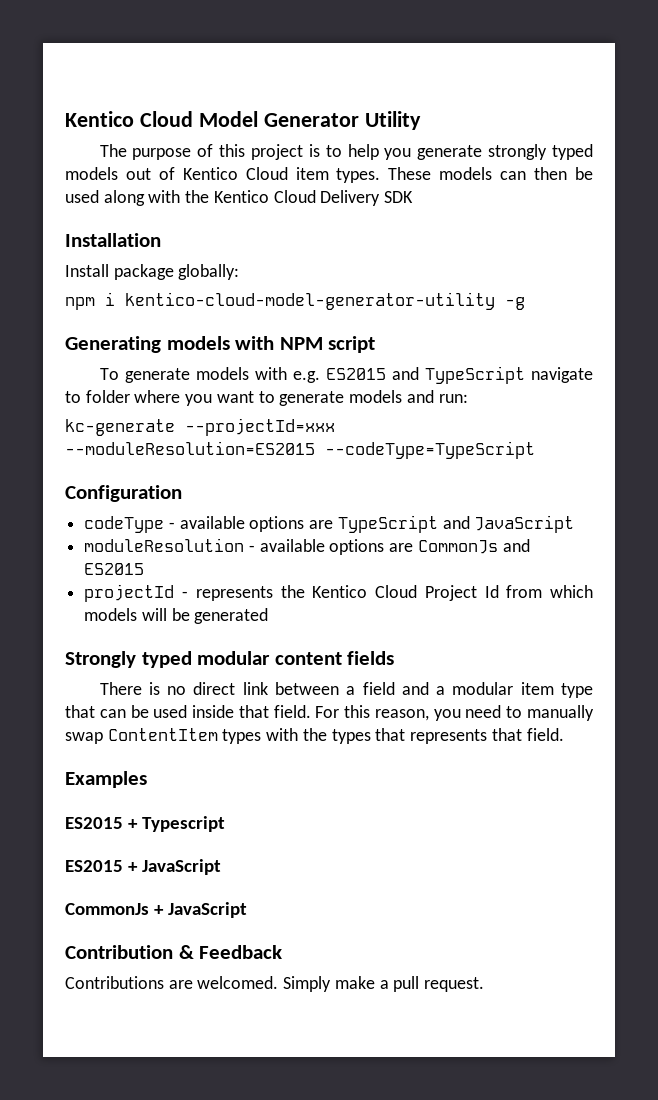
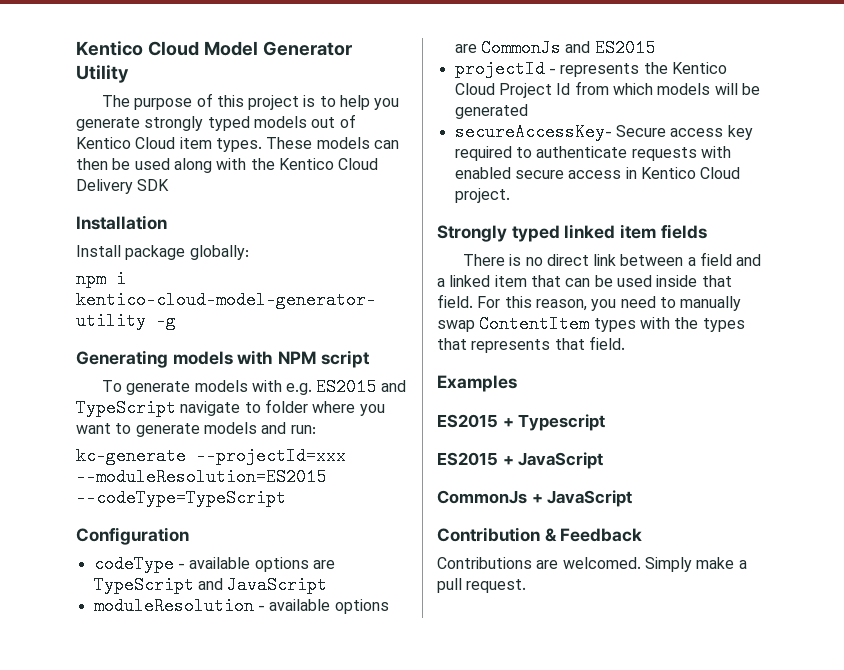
+ secureAccessKey- Secure access key required to authenticate requests with enabled secure access in Kentico Cloud project.
- Strongly typed modular content fields
+ Strongly typed linked item fields
- There is no direct link between a field and a modular item type that can be used inside that field.
+ There is no direct link between a field and a linked item that can be used inside that field.

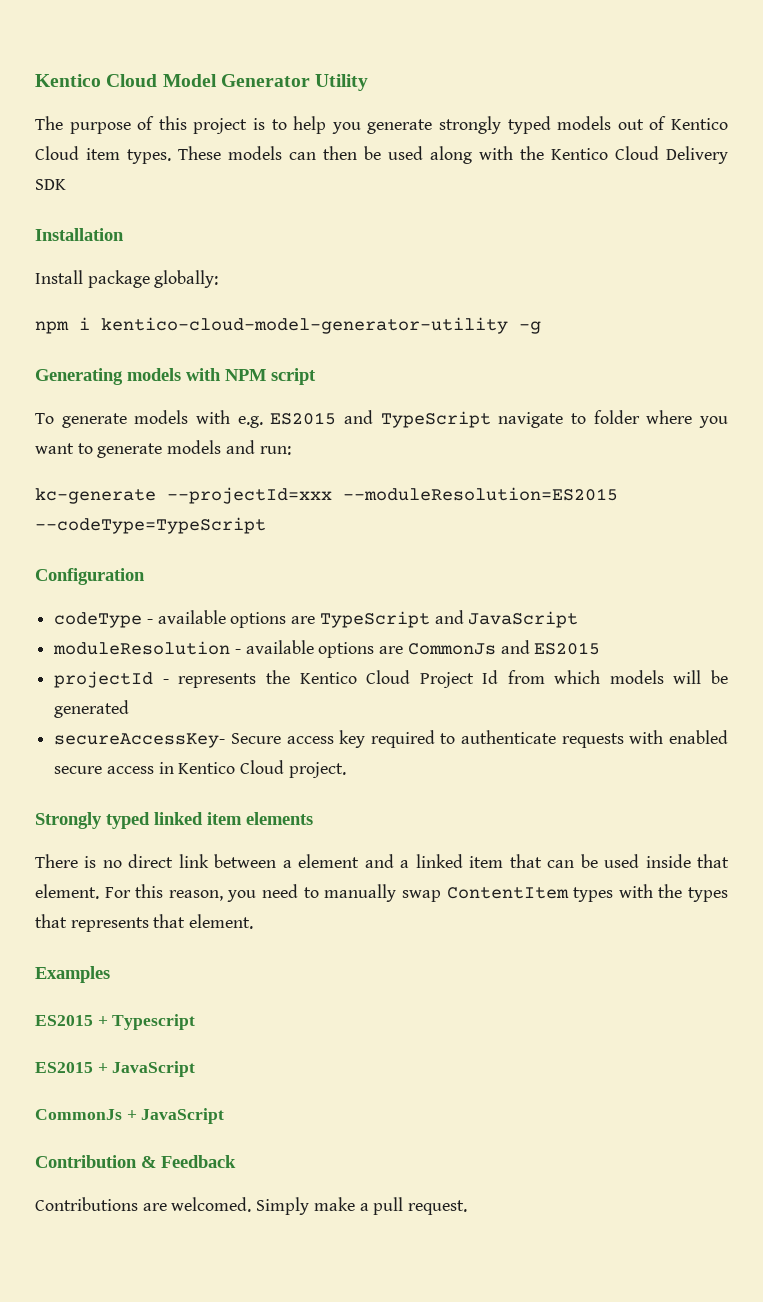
- Strongly typed linked item fields
+ Strongly typed linked item elements
- There is no direct link between a field and a linked item that can be used inside that field.
+ There is no direct link between a element and a linked item that can be used inside that element.
- For this reason, you need to manually swap ContentItem types with the types that represents that field.
+ For this reason, you need to manually swap ContentItem types with the types that represents that element.

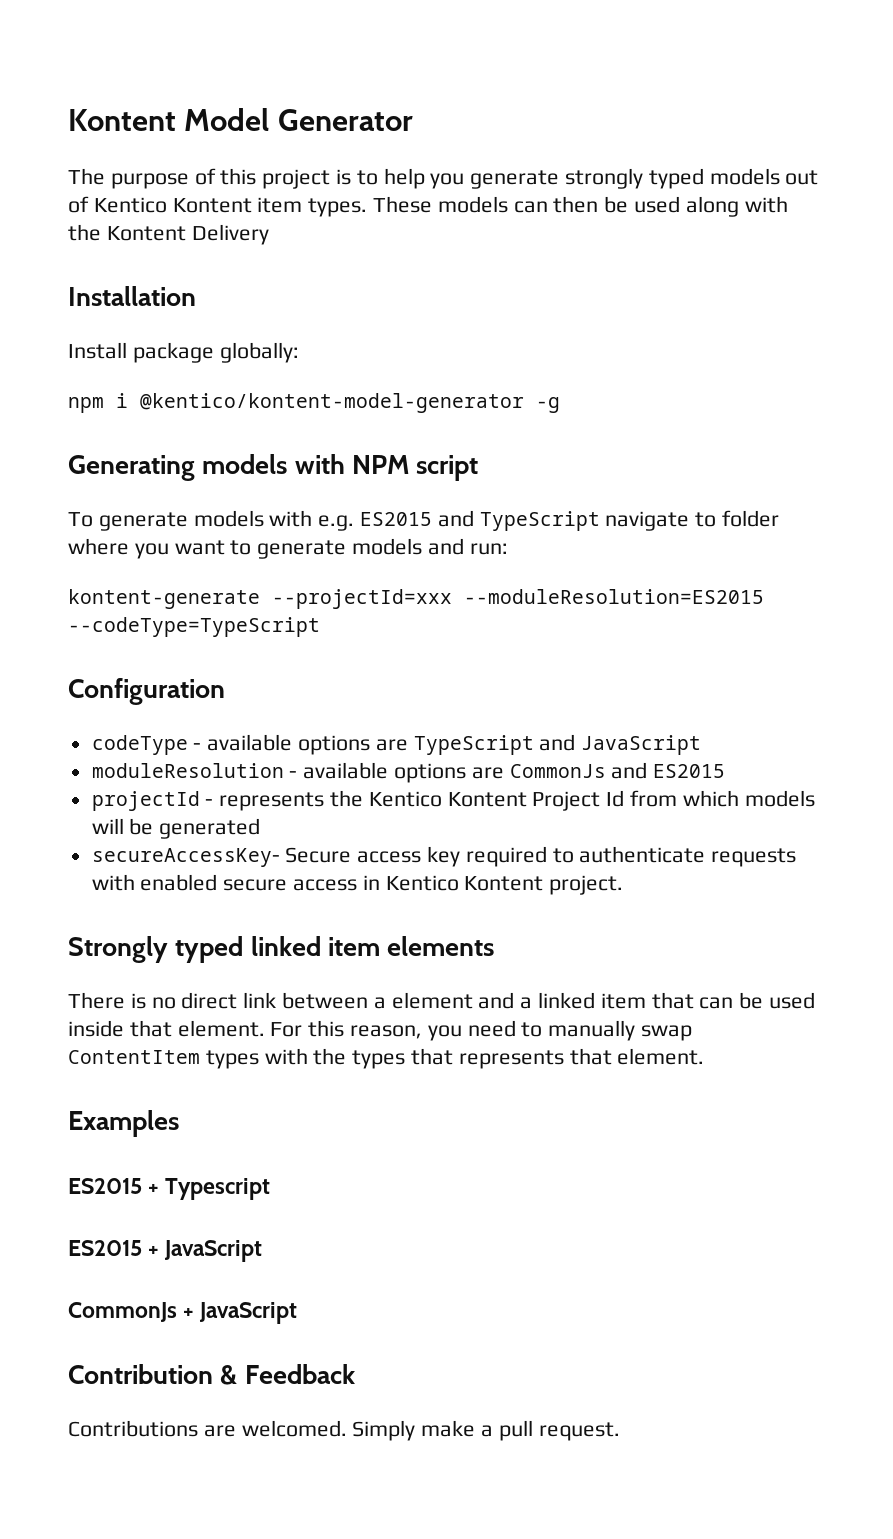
- Kentico Cloud Model Generator Utility
+ Kontent Model Generator
- The purpose of this project is to help you generate strongly typed models out of Kentico Cloud item types.
+ The purpose of this project is to help you generate strongly typed models out of Kentico Kontent item types.
- These models can then be used along with the Kentico Cloud Delivery SDK
+ These models can then be used along with the Kontent Delivery
- npm i kentico-cloud-model-generator-utility -g
+ npm i @kentico/kontent-model-generator -g
- kc-generate --projectId=xxx --moduleResolution=ES2015 --codeType=TypeScript
+ kontent-generate --projectId=xxx --moduleResolution=ES2015 --codeType=TypeScript
- projectId - represents the Kentico Cloud Project Id from which models will be generated
+ projectId - represents the Kentico Kontent Project Id from which models will be generated
- secureAccessKey- Secure access key required to authenticate requests with enabled secure access in Kentico Cloud project.
+ secureAccessKey- Secure access key required to authenticate requests with enabled secure access in Kentico Kontent project.

